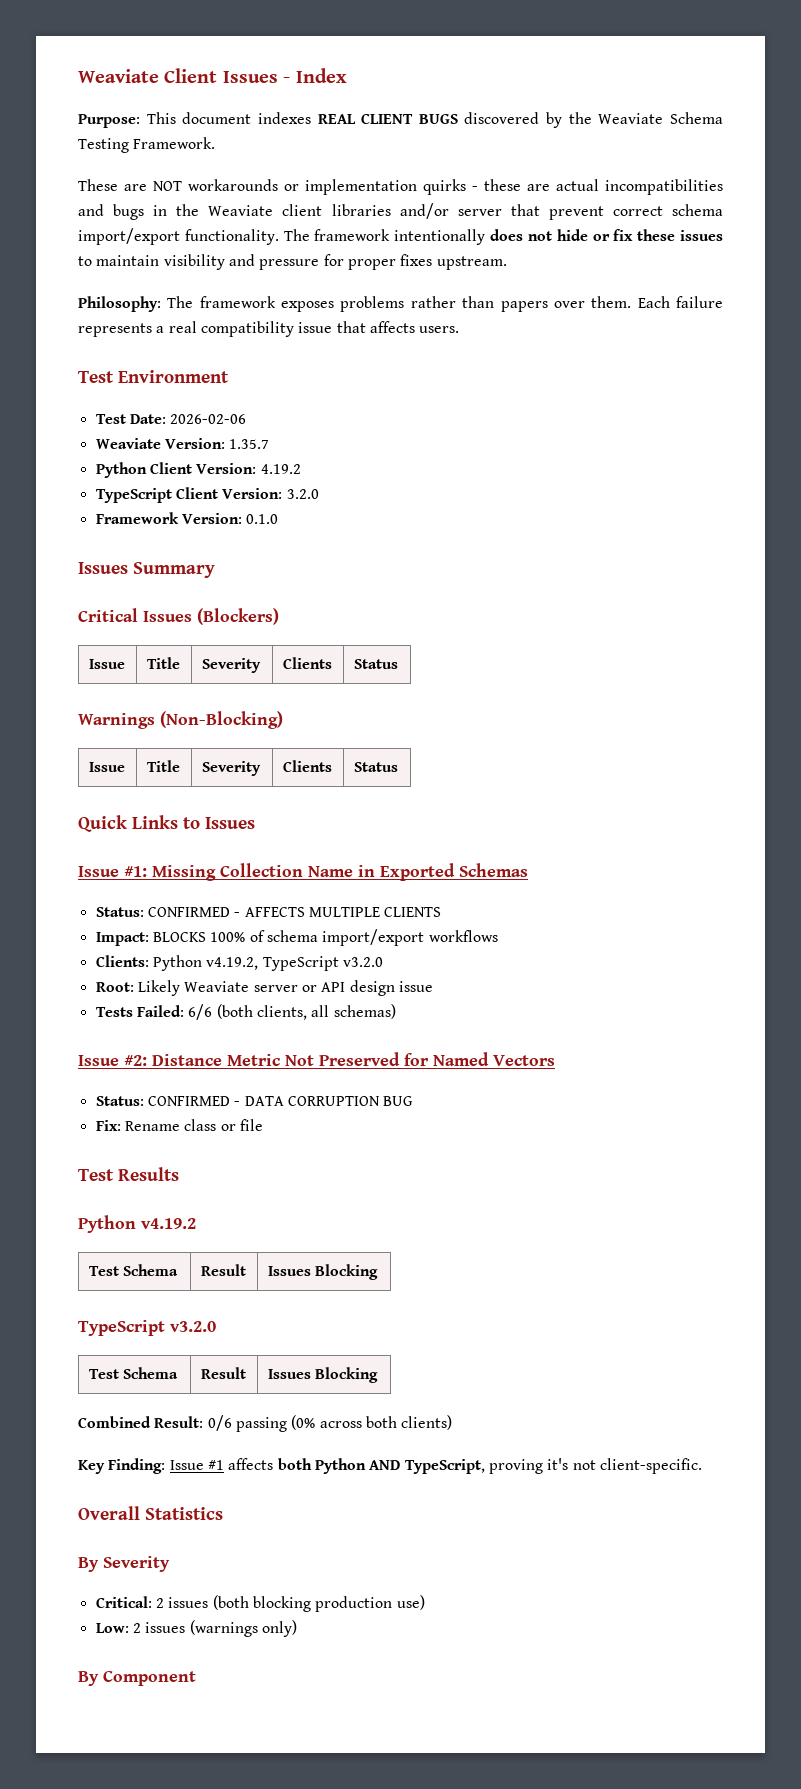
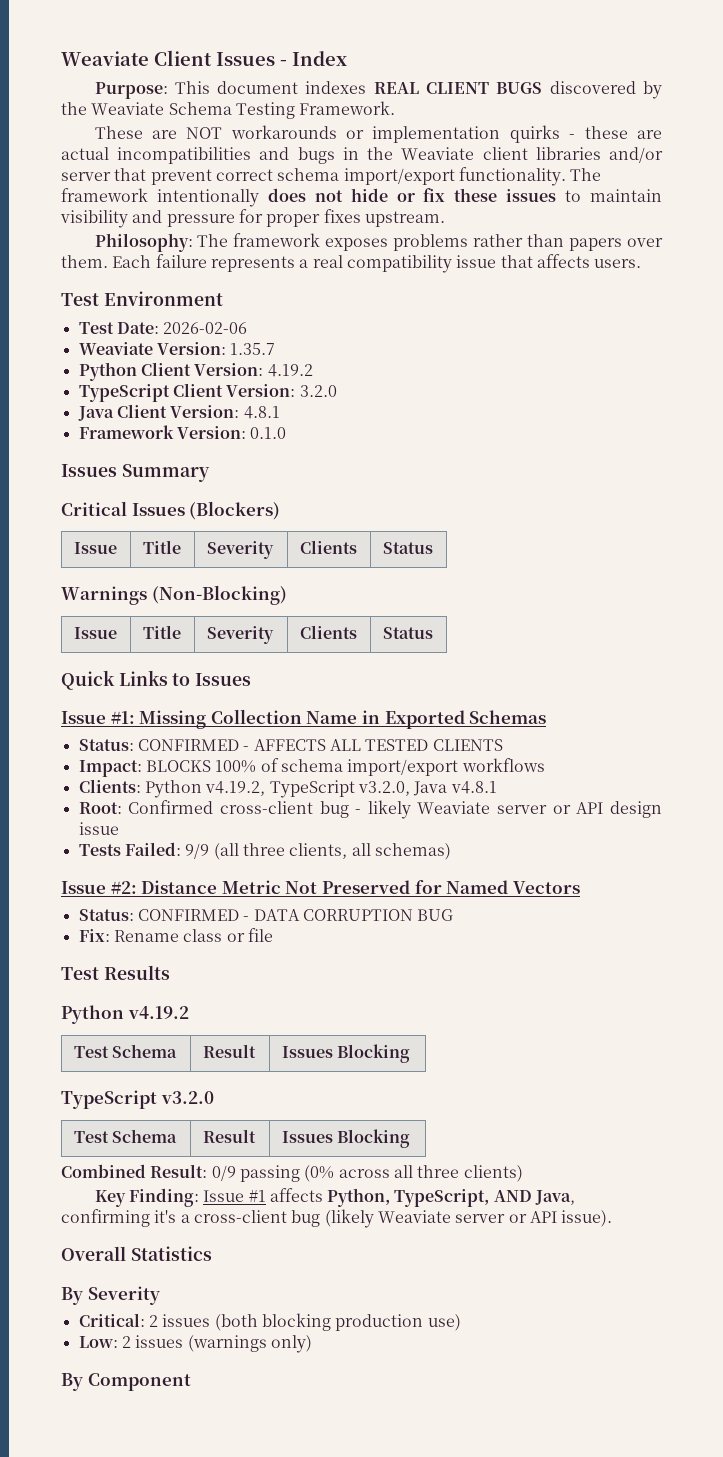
+ Java Client Version: 4.8.1
- Status: CONFIRMED - AFFECTS MULTIPLE CLIENTS
+ Status: CONFIRMED - AFFECTS ALL TESTED CLIENTS
- Clients: Python v4.19.2, TypeScript v3.2.0
- Root: Likely Weaviate server or API design issue
+ Clients: Python v4.19.2, TypeScript v3.2.0, Java v4.8.1
+ Root: Confirmed cross-client bug - likely Weaviate server or API design issue
- Tests Failed: 6/6 (both clients, all schemas)
+ Tests Failed: 9/9 (all three clients, all schemas)
- Combined Result: 0/6 passing (0% across both clients)
+ Combined Result: 0/9 passing (0% across all three clients)
- Key Finding: Issue #1 affects both Python AND TypeScript, proving it's not client-specific.
+ Key Finding: Issue #1 affects Python, TypeScript, AND Java, confirming it's a cross-client bug (likely Weaviate server or API issue).

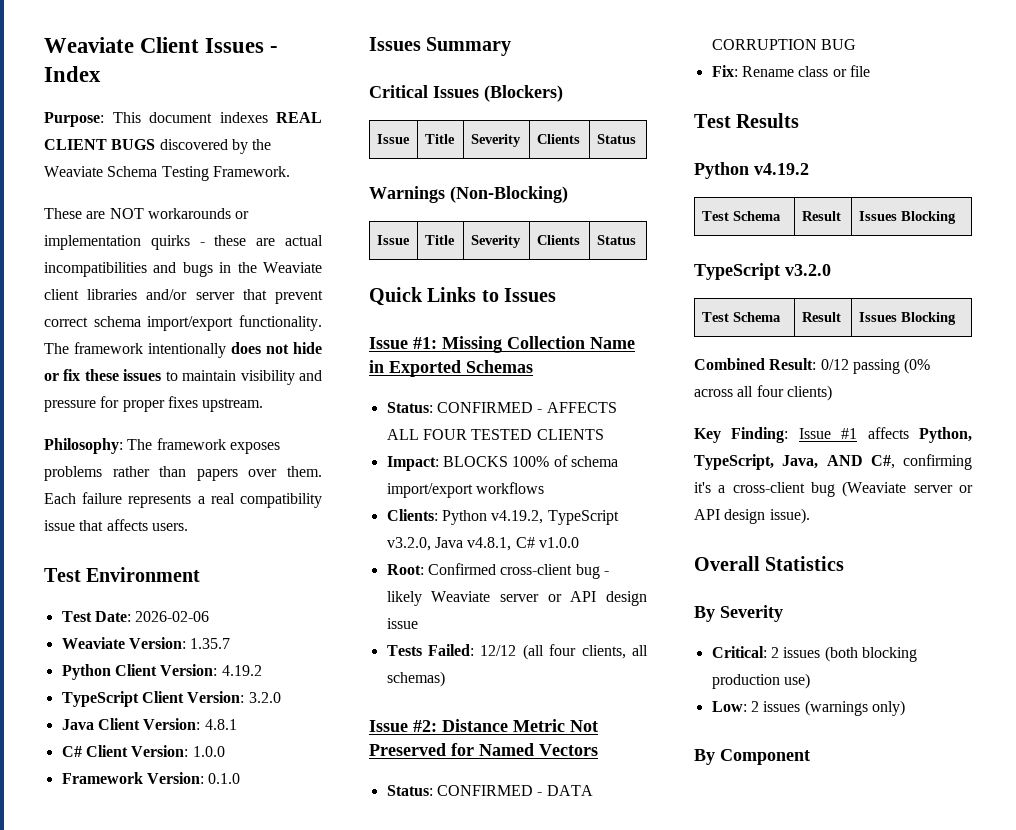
+ C# Client Version: 1.0.0
- Status: CONFIRMED - AFFECTS ALL TESTED CLIENTS
+ Status: CONFIRMED - AFFECTS ALL FOUR TESTED CLIENTS
- Clients: Python v4.19.2, TypeScript v3.2.0, Java v4.8.1
+ Clients: Python v4.19.2, TypeScript v3.2.0, Java v4.8.1, C# v1.0.0
- Tests Failed: 9/9 (all three clients, all schemas)
+ Tests Failed: 12/12 (all four clients, all schemas)
- Combined Result: 0/9 passing (0% across all three clients)
+ Combined Result: 0/12 passing (0% across all four clients)
- Key Finding: Issue #1 affects Python, TypeScript, AND Java, confirming it's a cross-client bug (likely Weaviate server or API issue).
+ Key Finding: Issue #1 affects Python, TypeScript, Java, AND C#, confirming it's a cross-client bug (Weaviate server or API design issue).

